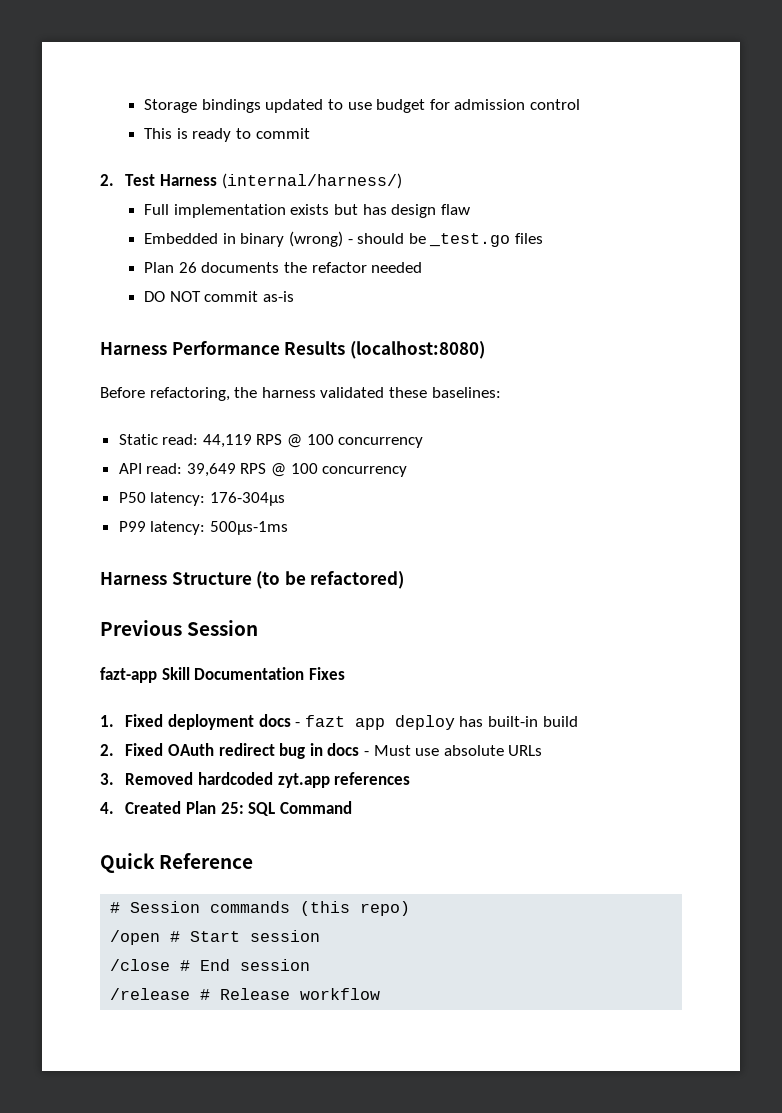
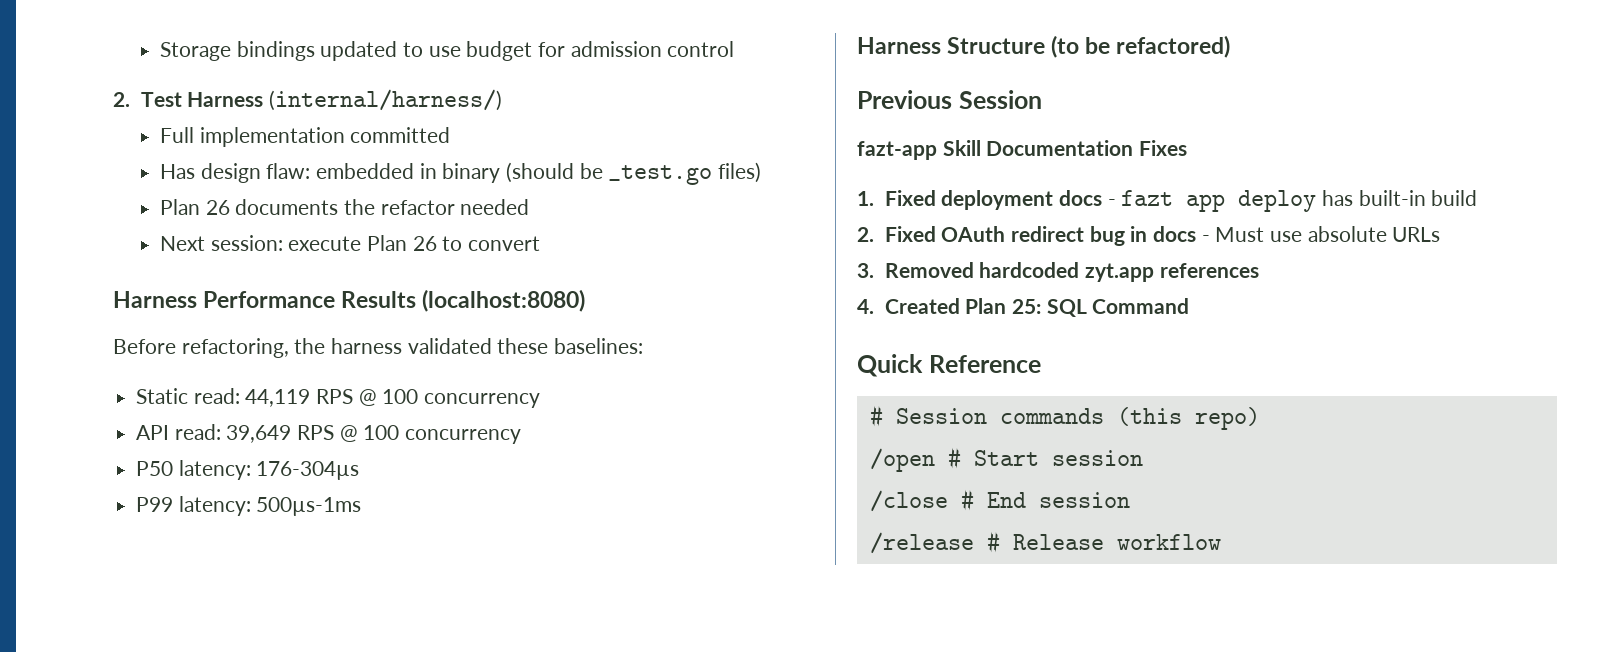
- This is ready to commit
- Full implementation exists but has design flaw
- Embedded in binary (wrong) - should be _test.go files
+ Full implementation committed
+ Has design flaw: embedded in binary (should be _test.go files)
- DO NOT commit as-is
+ Next session: execute Plan 26 to convert

